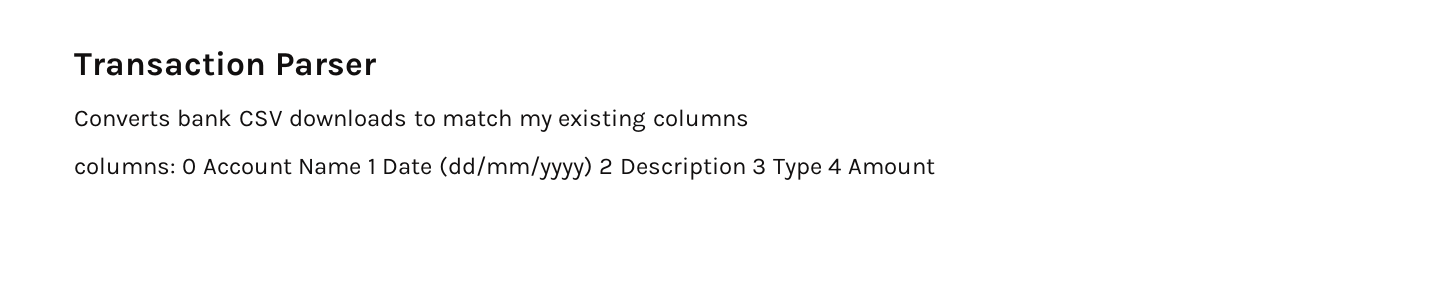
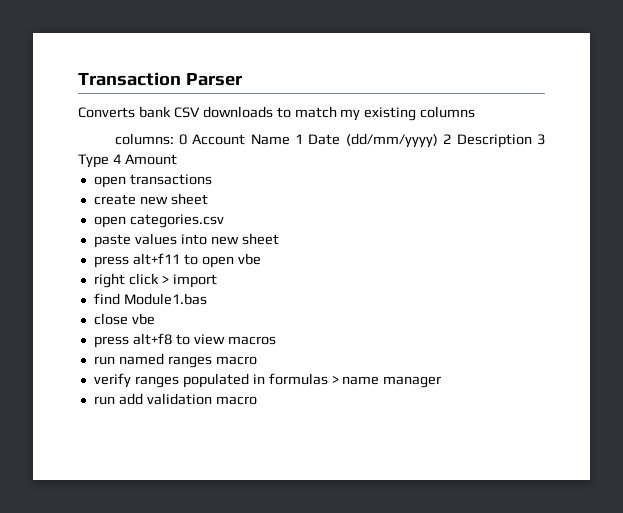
+ open transactions
+ create new sheet
+ open categories.csv
+ paste values into new sheet
+ press alt+f11 to open vbe
+ right click > import
+ find Module1.bas
+ close vbe
+ press alt+f8 to view macros
+ run named ranges macro
+ verify ranges populated in formulas > name manager
+ run add validation macro

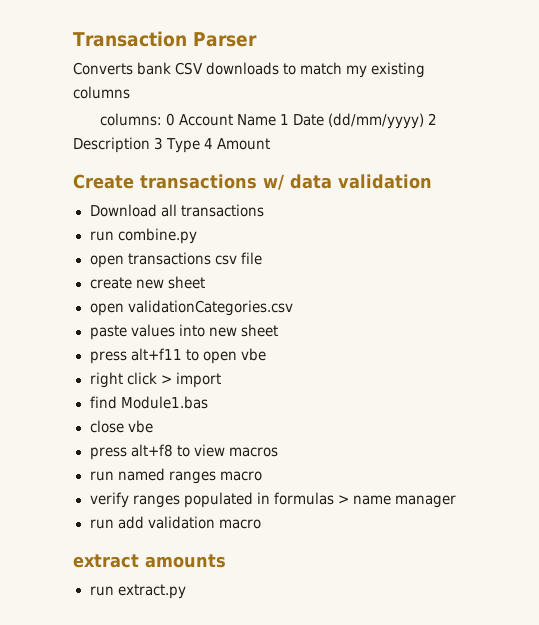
+ Create transactions w/ data validation
+ Download all transactions
+ run combine.py
- open transactions
+ open transactions csv file
- open categories.csv
+ open validationCategories.csv
+ extract amounts
+ run extract.py

